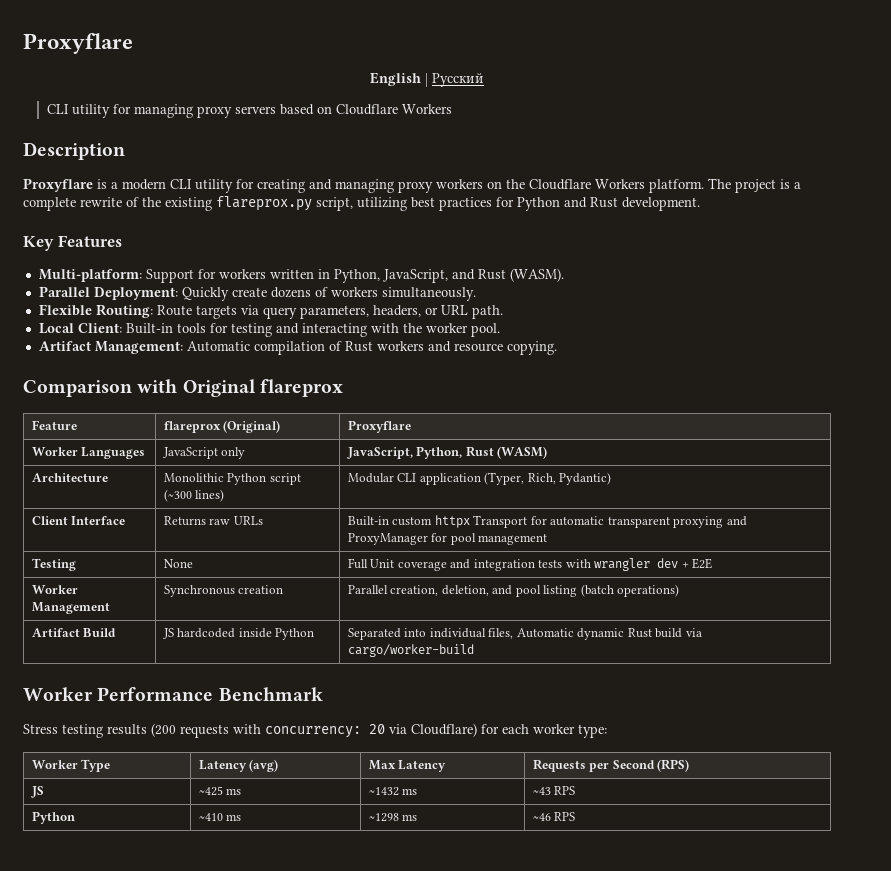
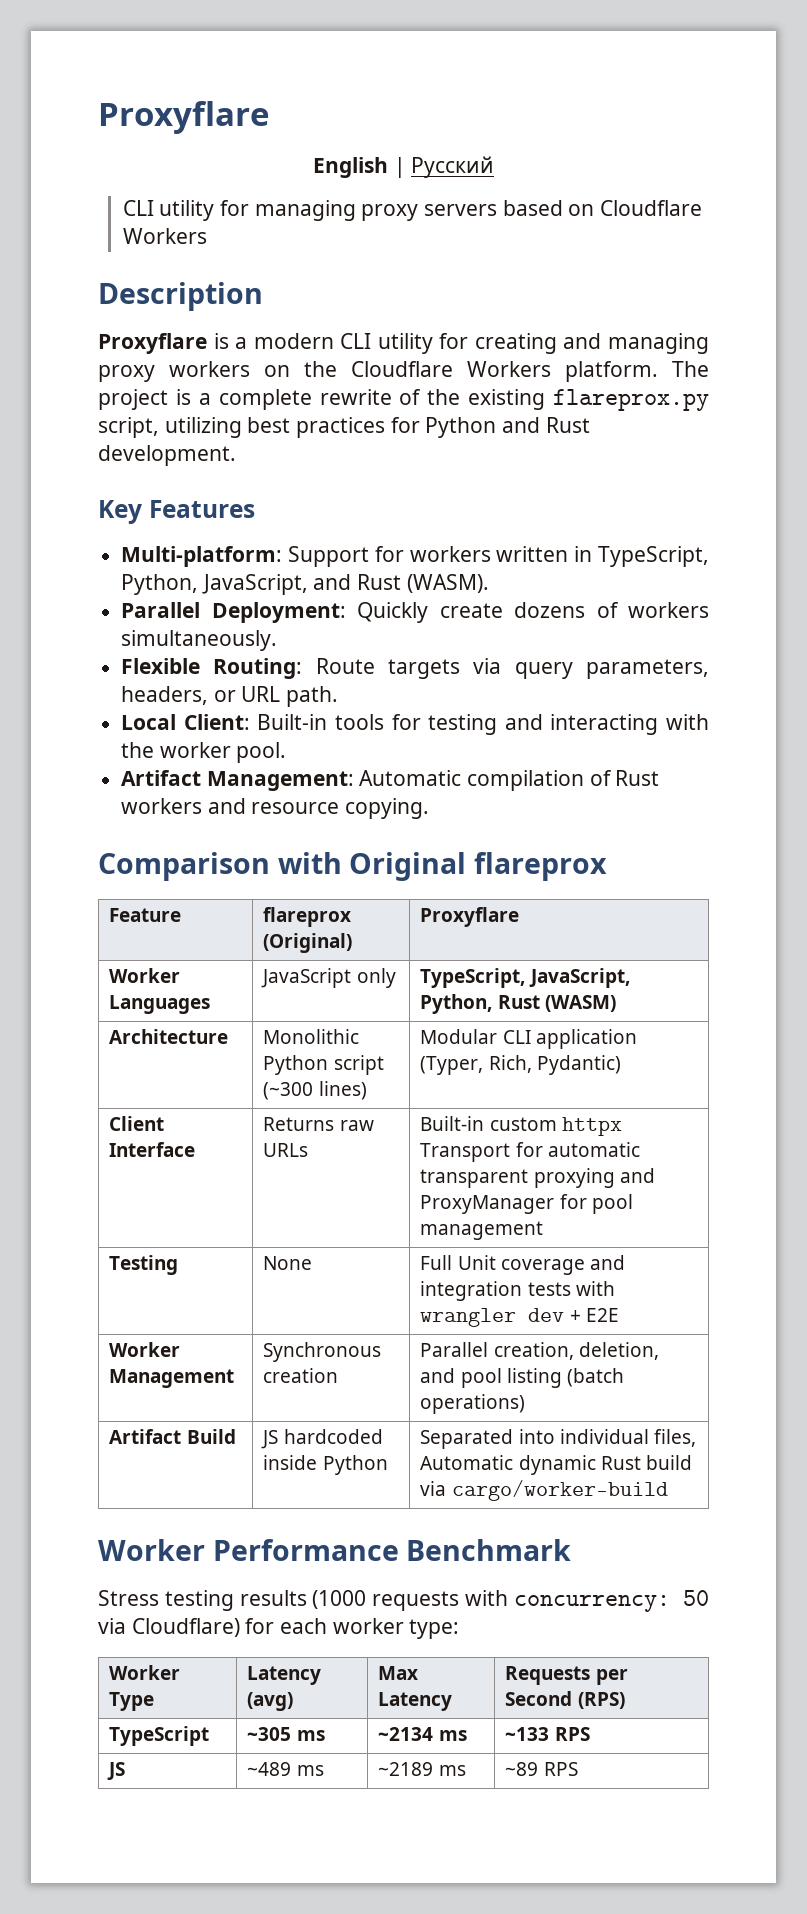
- Multi-platform: Support for workers written in Python, JavaScript, and Rust (WASM).
+ Multi-platform: Support for workers written in TypeScript, Python, JavaScript, and Rust (WASM).
- Worker Languages | JavaScript only | JavaScript, Python, Rust (WASM)
+ Worker Languages | JavaScript only | TypeScript, JavaScript, Python, Rust (WASM)
- Stress testing results (200 requests with concurrency: 20 via Cloudflare) for each worker type:
+ Stress testing results (1000 requests with concurrency: 50 via Cloudflare) for each worker type:
+ TypeScript | ~305 ms | ~2134 ms | ~133 RPS
- JS | ~425 ms | ~1432 ms | ~43 RPS
- Python | ~410 ms | ~1298 ms | ~46 RPS
+ JS | ~489 ms | ~2189 ms | ~89 RPS

